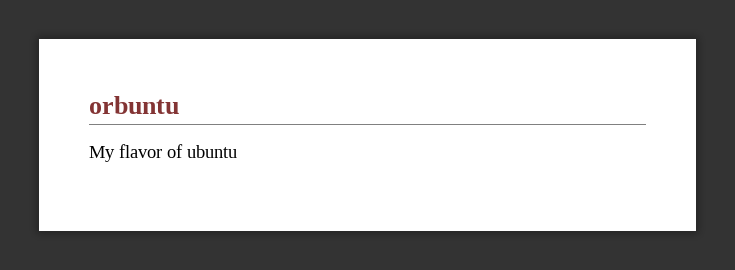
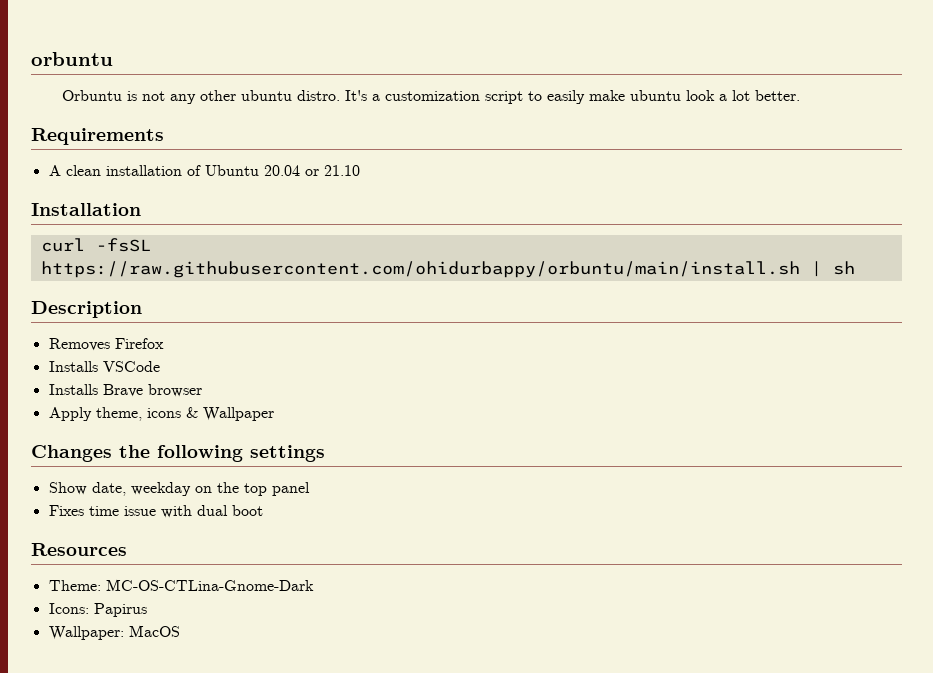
- My flavor of ubuntu
+ Orbuntu is not any other ubuntu distro. It's a customization script to easily make ubuntu look a lot better.
+ Requirements
+ A clean installation of Ubuntu 20.04 or 21.10
+ Installation
+ curl -fsSL https://raw.githubusercontent.com/ohidurbappy/orbuntu/main/install.sh | sh
+ Description
+ Removes Firefox
+ Installs VSCode
+ Installs Brave browser
+ Apply theme, icons & Wallpaper
+ Changes the following settings
+ Show date, weekday on the top panel
+ Fixes time issue with dual boot
+ Resources
+ Theme: MC-OS-CTLina-Gnome-Dark
+ Icons: Papirus
+ Wallpaper: MacOS

